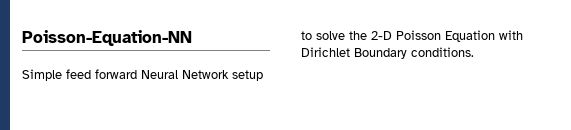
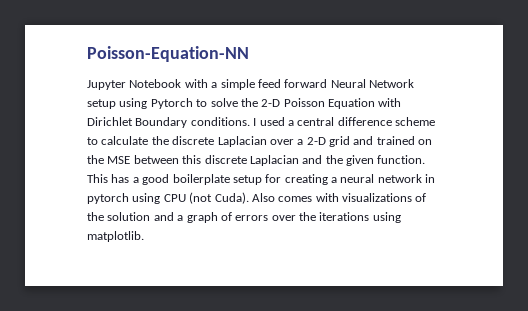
- Simple feed forward Neural Network setup to solve the 2-D Poisson Equation with Dirichlet Boundary conditions.
+ Jupyter Notebook with a simple feed forward Neural Network setup using Pytorch to solve the 2-D Poisson Equation with Dirichlet Boundary conditions.
+ I used a central difference scheme to calculate the discrete Laplacian over a 2-D grid and trained on the MSE between this discrete Laplacian and the given function. This has a good boilerplate setup for creating a neural network in pytorch using CPU (not Cuda). Also comes with visualizations of the solution and a graph of errors over the iterations using matplotlib.

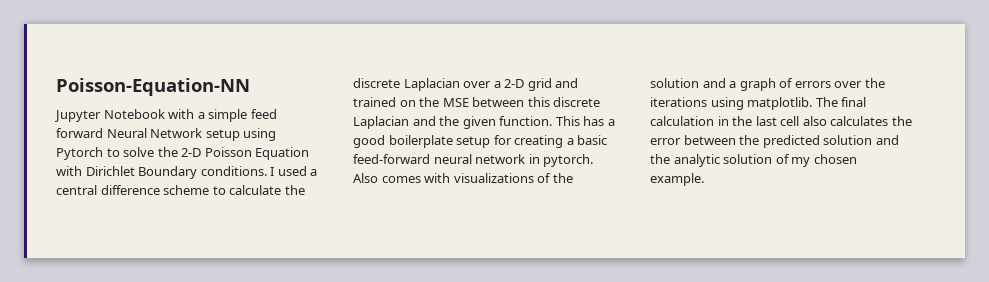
- This has a good boilerplate setup for creating a neural network in pytorch using CPU (not Cuda).
+ This has a good boilerplate setup for creating a basic feed-forward neural network in pytorch.
+ The final calculation in the last cell also calculates the error between the predicted solution and the analytic solution of my chosen example.

